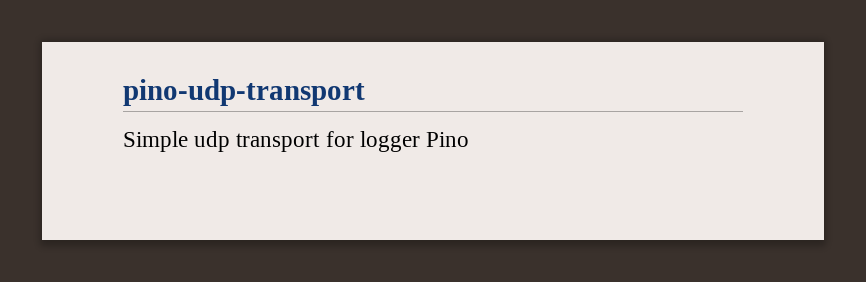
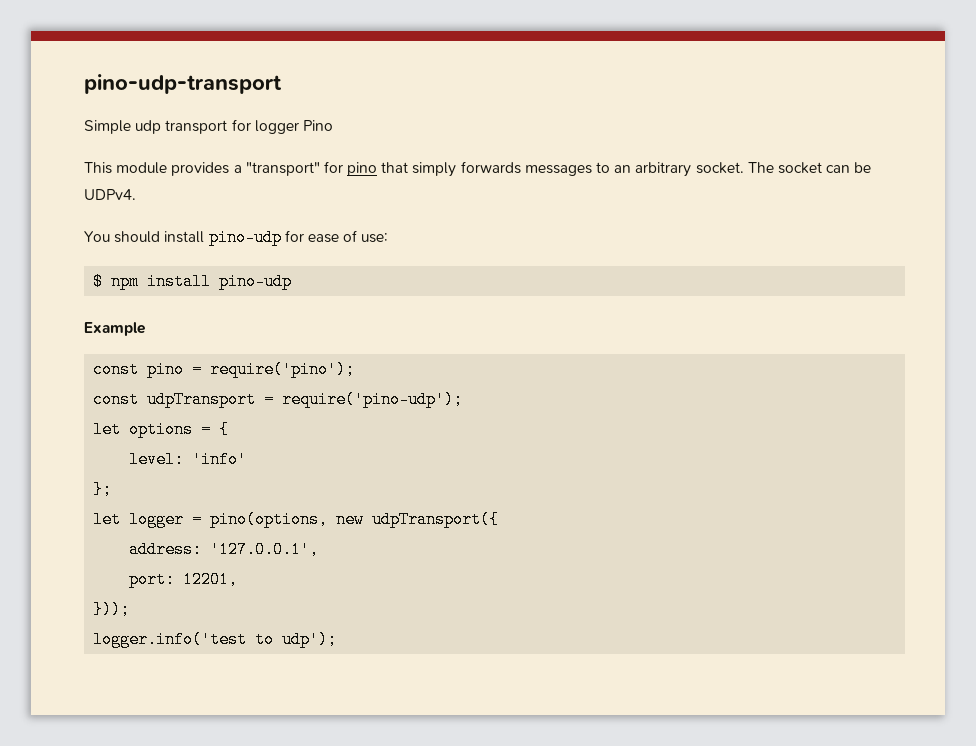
+ This module provides a "transport" for pino that simply forwards messages to an arbitrary socket. The socket can be UDPv4.
+ You should install pino-udp for ease of use:
+ $ npm install pino-udp
+ Example
+ const pino = require('pino');
+ const udpTransport = require('pino-udp');
+ let options = {
+ level: 'info'
+ };
+ let logger = pino(options, new udpTransport({
+ address: '127.0.0.1',
+ port: 12201,
+ }));
+ logger.info('test to udp');

